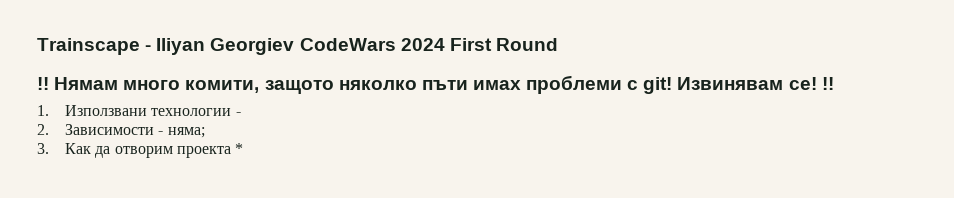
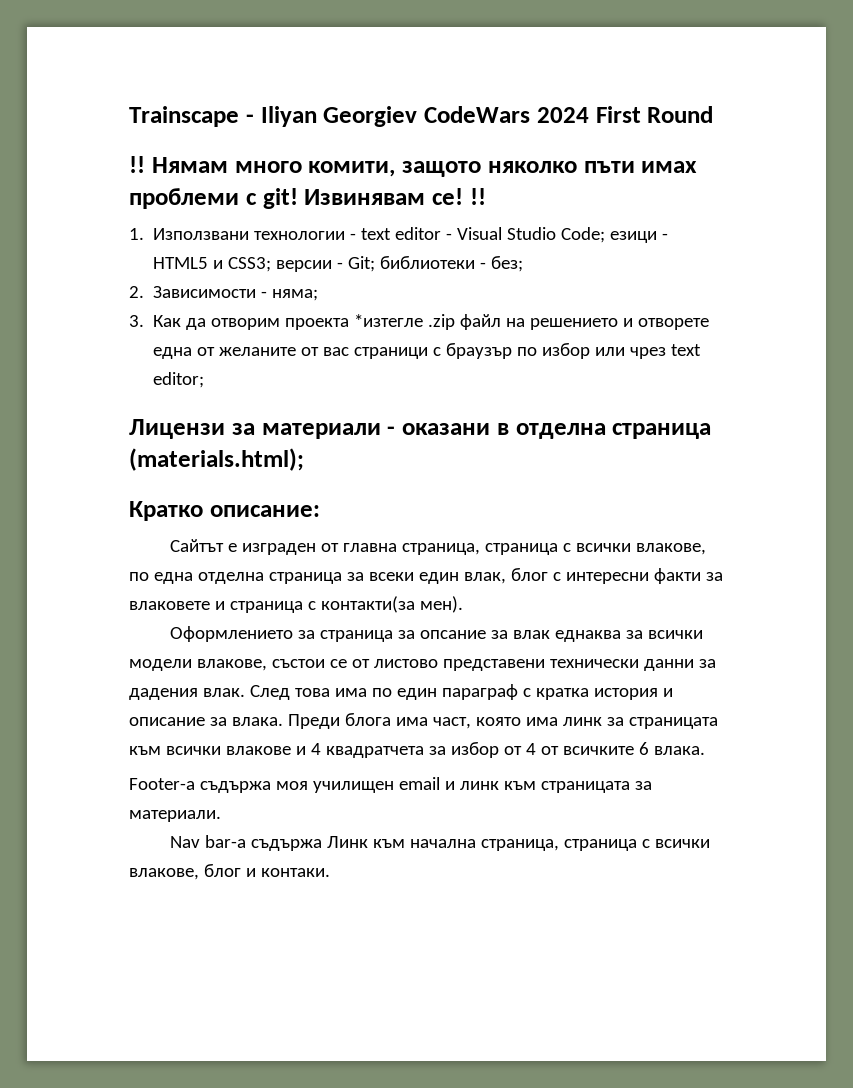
- 1. Използвани технологии -
+ 1. Използвани технологии - text editor - Visual Studio Code; езици - HTML5 и CSS3; версии - Git; библиотеки - без;
- 3. Как да отворим проекта *
+ 3. Как да отворим проекта *изтегле .zip файл на решението и отворете една от желаните от вас страници с браузър по избор или чрез text editor;
+ Лицензи за материали - оказани в отделна страница (materials.html);
+ Кратко описание:
+ Сайтът е изграден от главна страница, страница с всички влакове, по една отделна страница за всеки един влак, блог с интересни факти за влаковете и страница с контакти(за мен).
+ Оформлението за страница за опсание за влак еднаква за всички модели влакове, състои се от листово представени технически данни за дадения влак. След това има по един параграф с кратка история и описание за влака. Преди блога има част, която има линк за страницата към всички влакове и 4 квадратчета за избор от 4 от всичките 6 влака.
+ Footer-а съдържа моя училищен email и линк към страницата за материали.
+ Nav bar-а съдържа Линк към начална страница, страница с всички влакове, блог и контаки.

